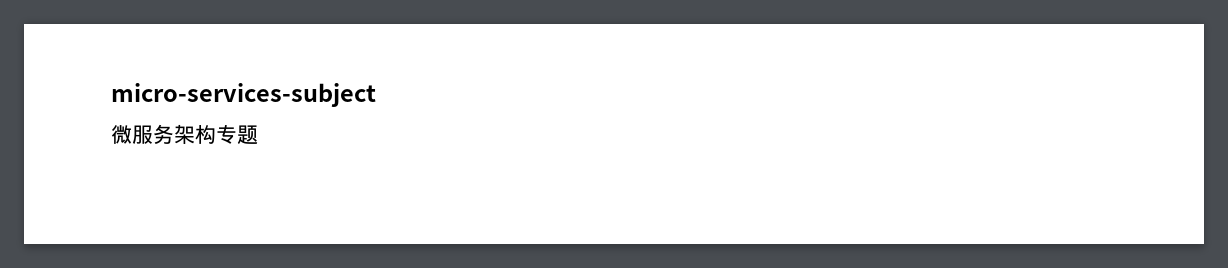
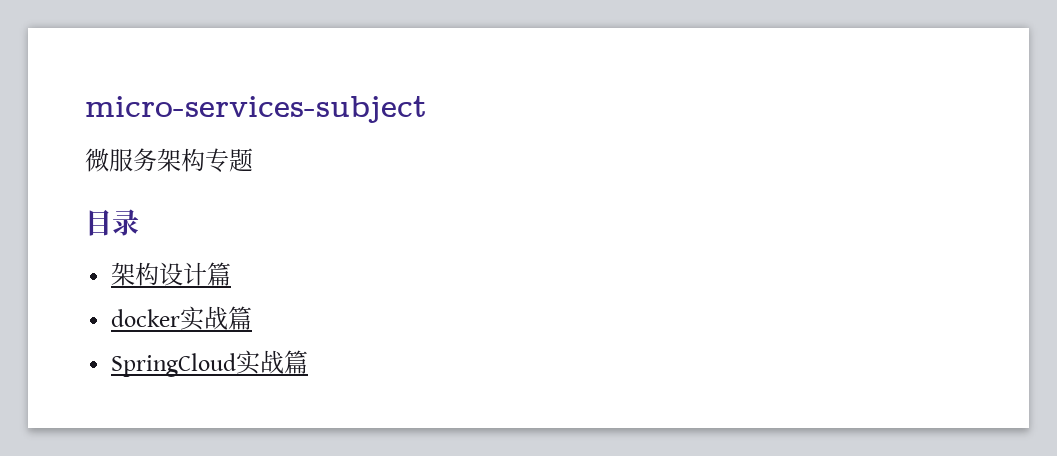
+ 目录
+ 架构设计篇
+ docker实战篇
+ SpringCloud实战篇

